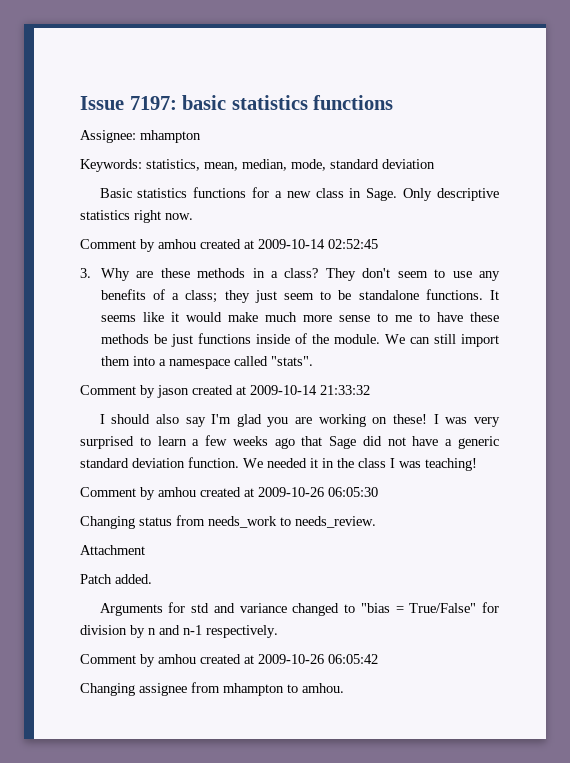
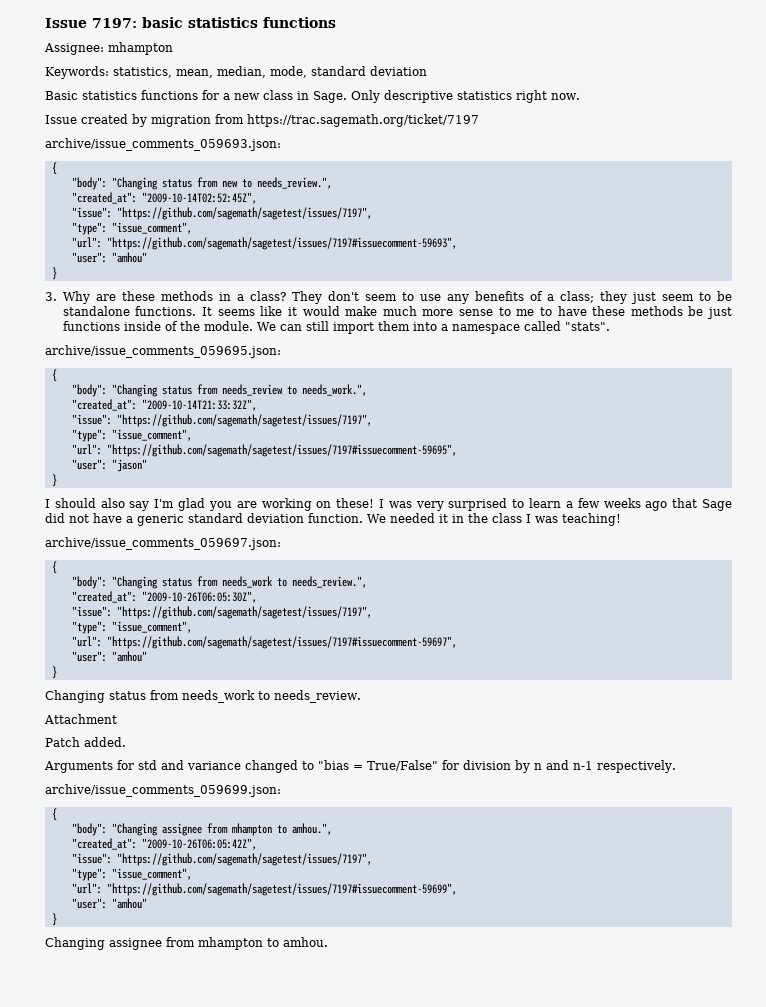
- Comment by amhou created at 2009-10-14 02:52:45
+ Issue created by migration from https://trac.sagemath.org/ticket/7197
+ archive/issue_comments_059693.json:
+ {
+ "body": "Changing status from new to needs_review.",
+ "created_at": "2009-10-14T02:52:45Z",
+ "issue": "https://github.com/sagemath/sagetest/issues/7197",
+ "type": "issue_comment",
+ "url": "https://github.com/sagemath/sagetest/issues/7197#issuecomment-59693",
+ "user": "amhou"
+ }
- Comment by jason created at 2009-10-14 21:33:32
+ archive/issue_comments_059695.json:
+ {
+ "body": "Changing status from needs_review to needs_work.",
+ "created_at": "2009-10-14T21:33:32Z",
+ "issue": "https://github.com/sagemath/sagetest/issues/7197",
+ "type": "issue_comment",
+ "url": "https://github.com/sagemath/sagetest/issues/7197#issuecomment-59695",
+ "user": "jason"
+ }
- Comment by amhou created at 2009-10-26 06:05:30
+ archive/issue_comments_059697.json:
+ {
+ "body": "Changing status from needs_work to needs_review.",
+ "created_at": "2009-10-26T06:05:30Z",
+ "issue": "https://github.com/sagemath/sagetest/issues/7197",
+ "type": "issue_comment",
+ "url": "https://github.com/sagemath/sagetest/issues/7197#issuecomment-59697",
+ "user": "amhou"
+ }
- Comment by amhou created at 2009-10-26 06:05:42
+ archive/issue_comments_059699.json:
+ {
+ "body": "Changing assignee from mhampton to amhou.",
+ "created_at": "2009-10-26T06:05:42Z",
+ "issue": "https://github.com/sagemath/sagetest/issues/7197",
+ "type": "issue_comment",
+ "url": "https://github.com/sagemath/sagetest/issues/7197#issuecomment-59699",
+ "user": "amhou"
+ }

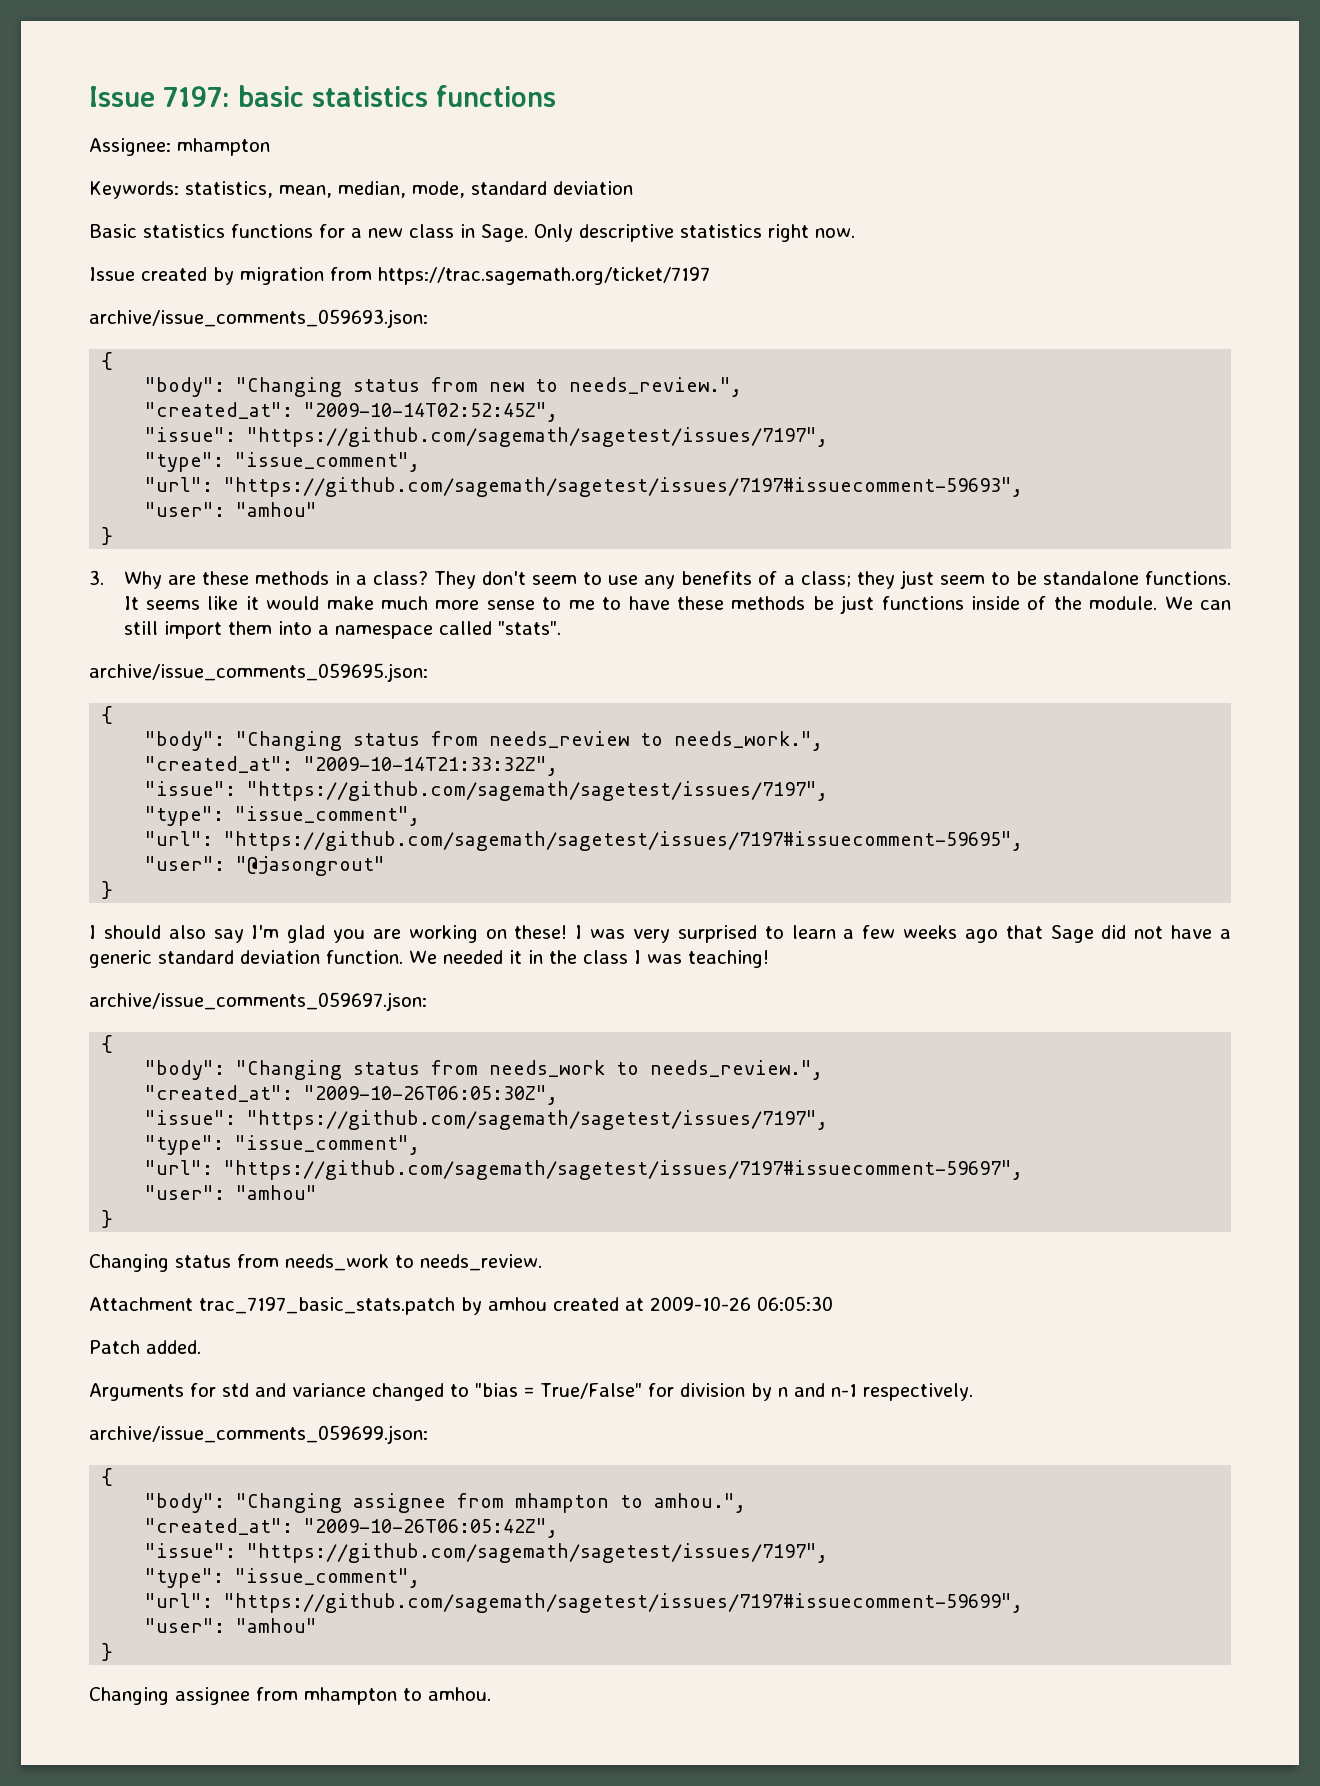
- "user": "jason"
+ "user": "@jasongrout"
- Attachment
+ Attachment trac_7197_basic_stats.patch by amhou created at 2009-10-26 06:05:30

